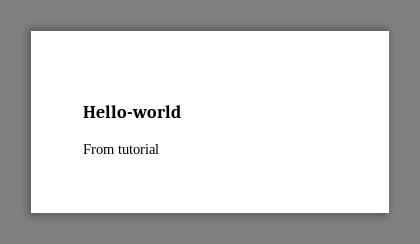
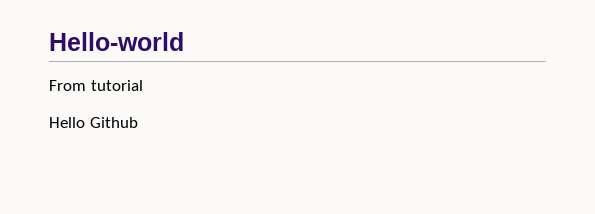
+ Hello Github

